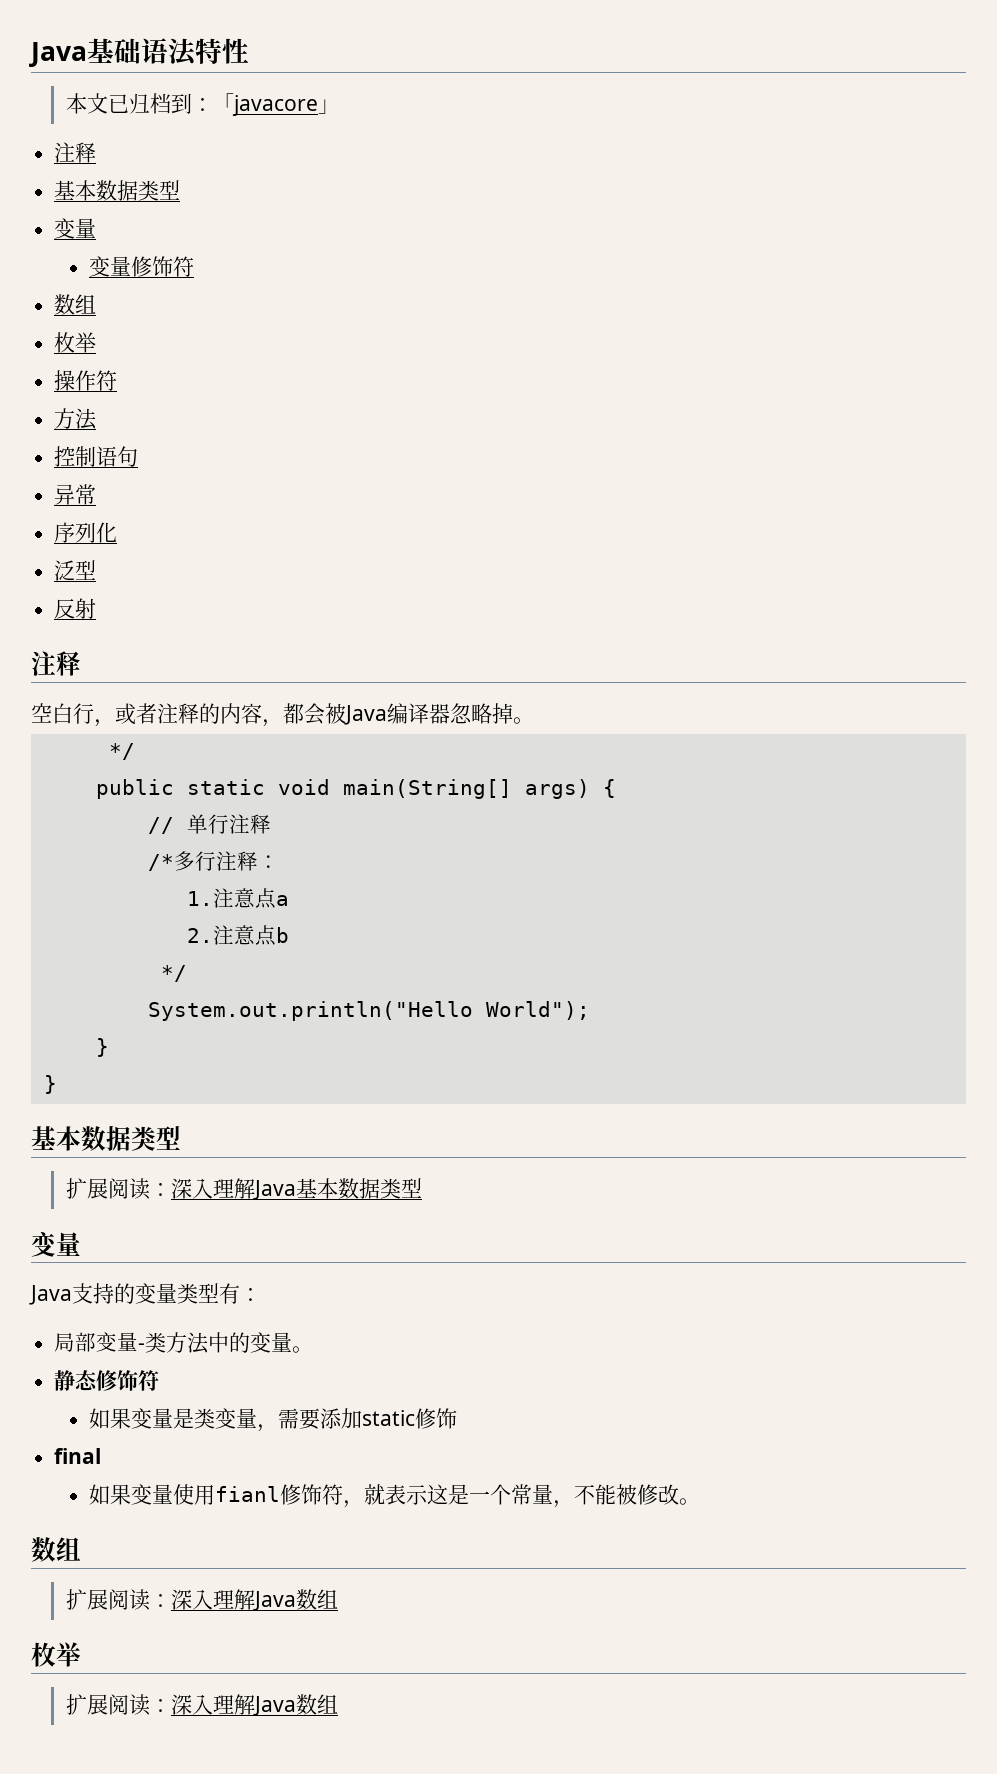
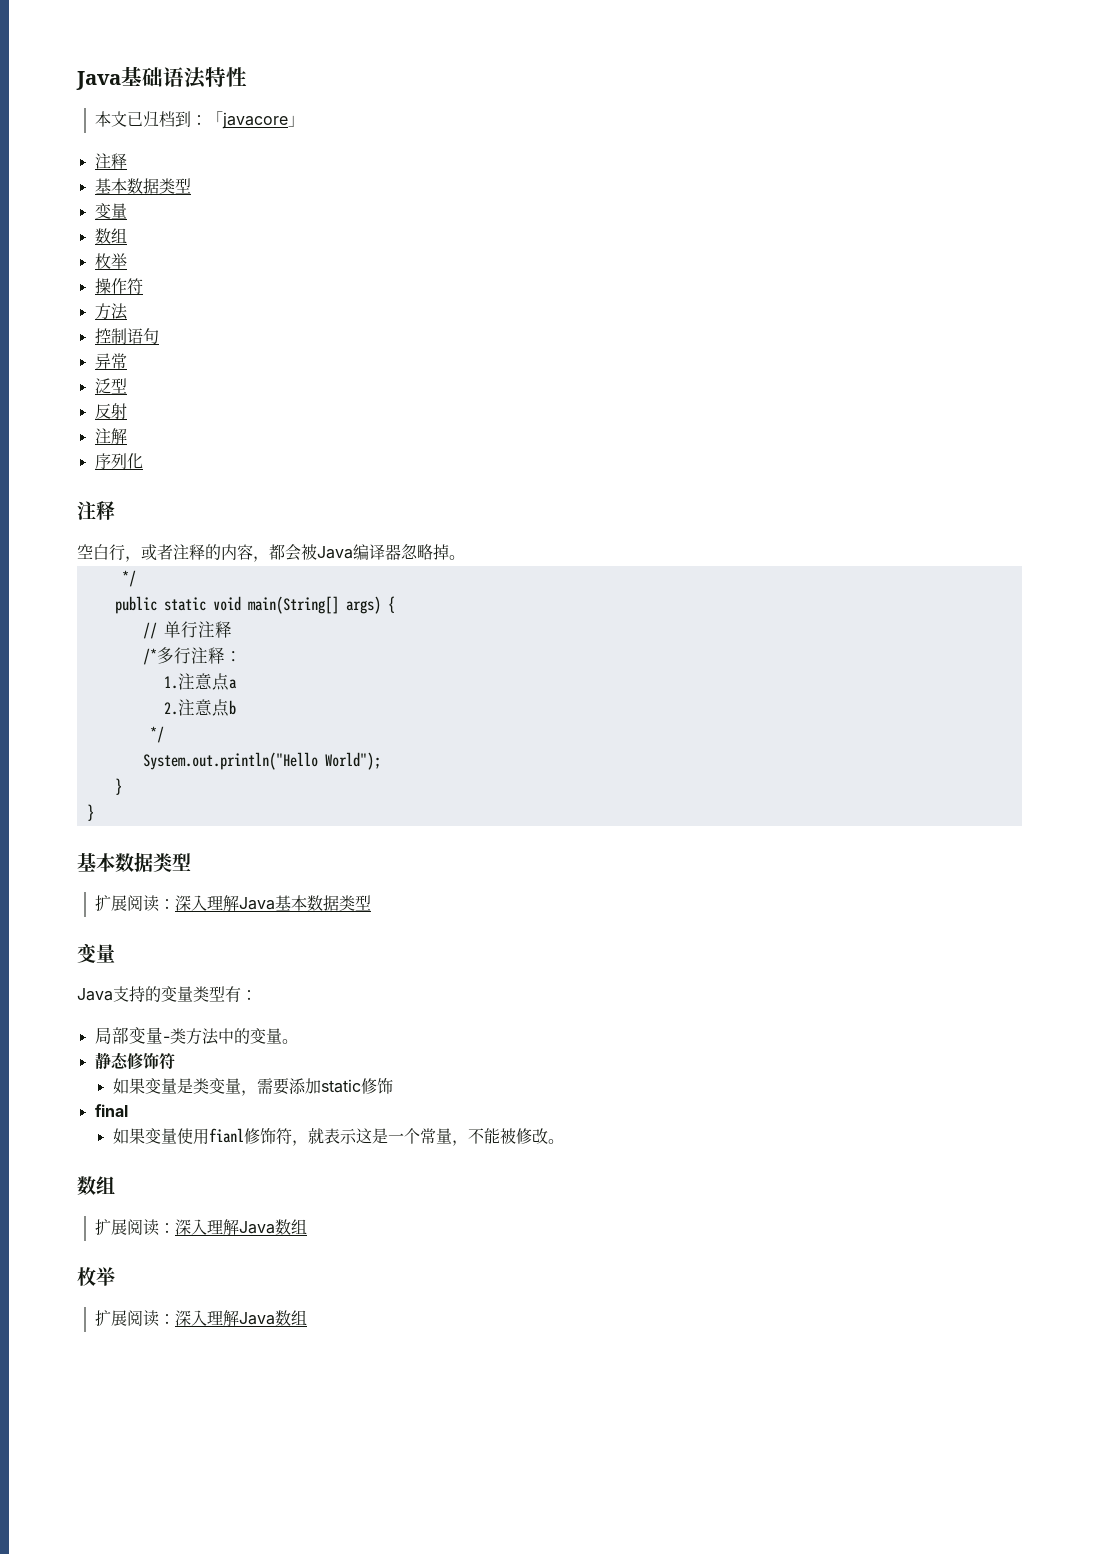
- 变量修饰符
- 序列化
+ 注解
+ 序列化

